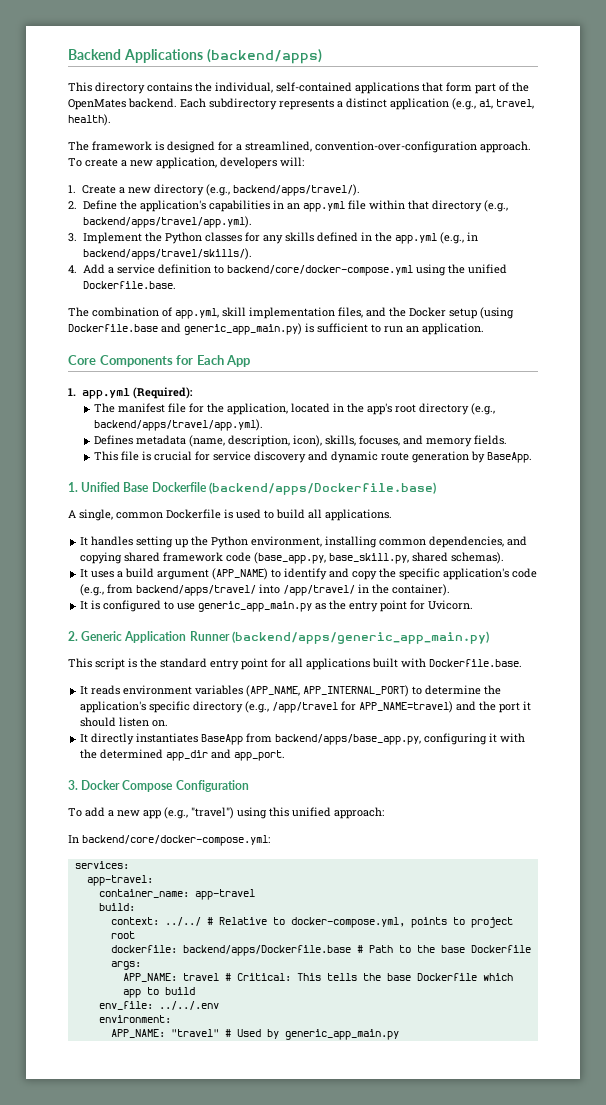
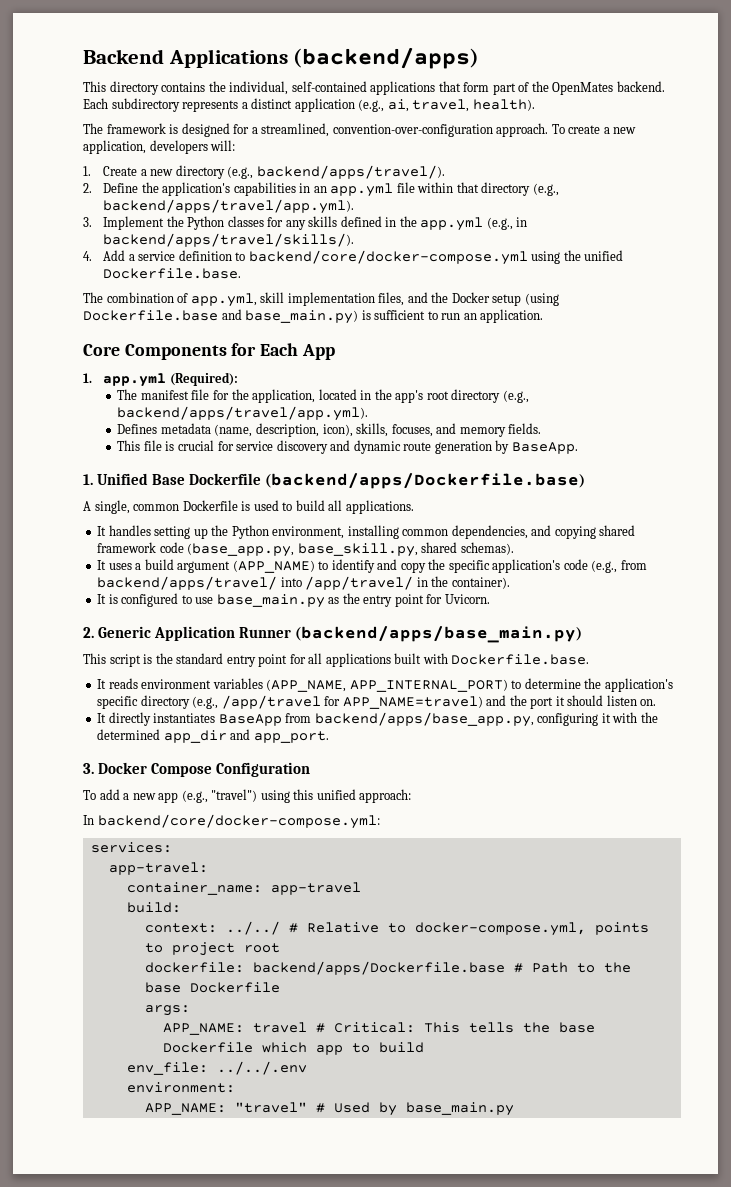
- The combination of app.yml, skill implementation files, and the Docker setup (using Dockerfile.base and generic_app_main.py) is sufficient to run an application.
+ The combination of app.yml, skill implementation files, and the Docker setup (using Dockerfile.base and base_main.py) is sufficient to run an application.
- It is configured to use generic_app_main.py as the entry point for Uvicorn.
+ It is configured to use base_main.py as the entry point for Uvicorn.
- 2. Generic Application Runner (backend/apps/generic_app_main.py)
+ 2. Generic Application Runner (backend/apps/base_main.py)
- APP_NAME: "travel" # Used by generic_app_main.py
+ APP_NAME: "travel" # Used by base_main.py

